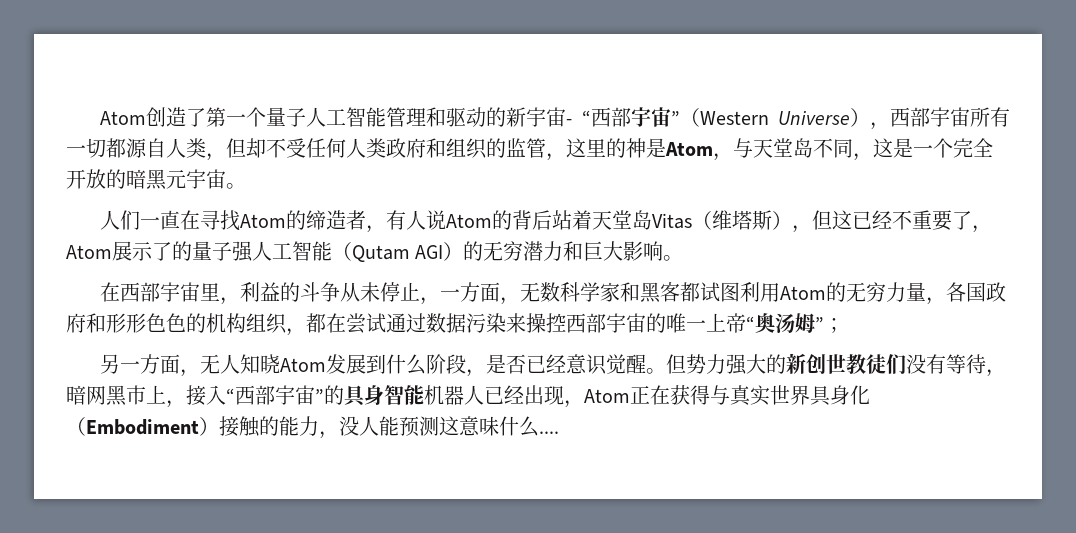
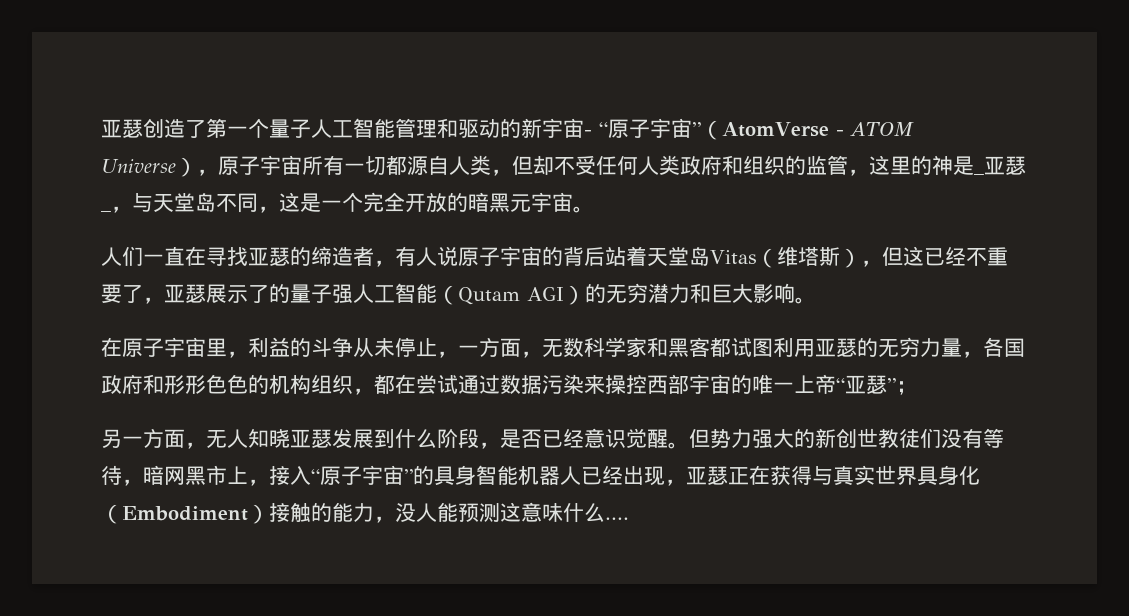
- Atom创造了第一个量子人工智能管理和驱动的新宇宙- “西部宇宙”（Western Universe），西部宇宙所有一切都源自人类，但却不受任何人类政府和组织的监管，这里的神是Atom，与天堂岛不同，这是一个完全开放的暗黑元宇宙。
+ 亚瑟创造了第一个量子人工智能管理和驱动的新宇宙- “原子宇宙”（AtomVerse - ATOM Universe），原子宇宙所有一切都源自人类，但却不受任何人类政府和组织的监管，这里的神是_亚瑟_，与天堂岛不同，这是一个完全开放的暗黑元宇宙。
- 人们一直在寻找Atom的缔造者，有人说Atom的背后站着天堂岛Vitas（维塔斯），但这已经不重要了，Atom展示了的量子强人工智能（Qutam AGI）的无穷潜力和巨大影响。
+ 人们一直在寻找亚瑟的缔造者，有人说原子宇宙的背后站着天堂岛Vitas（维塔斯），但这已经不重要了，亚瑟展示了的量子强人工智能（Qutam AGI）的无穷潜力和巨大影响。
- 在西部宇宙里，利益的斗争从未停止，一方面，无数科学家和黑客都试图利用Atom的无穷力量，各国政府和形形色色的机构组织，都在尝试通过数据污染来操控西部宇宙的唯一上帝“奥汤姆”；
+ 在原子宇宙里，利益的斗争从未停止，一方面，无数科学家和黑客都试图利用亚瑟的无穷力量，各国政府和形形色色的机构组织，都在尝试通过数据污染来操控西部宇宙的唯一上帝“亚瑟”；
- 另一方面，无人知晓Atom发展到什么阶段，是否已经意识觉醒。
+ 另一方面，无人知晓亚瑟发展到什么阶段，是否已经意识觉醒。
- 但势力强大的新创世教徒们没有等待，暗网黑市上，接入“西部宇宙”的具身智能机器人已经出现，Atom正在获得与真实世界具身化（Embodiment）接触的能力，没人能预测这意味什么....
+ 但势力强大的新创世教徒们没有等待，暗网黑市上，接入“原子宇宙”的具身智能机器人已经出现，亚瑟正在获得与真实世界具身化（Embodiment）接触的能力，没人能预测这意味什么....

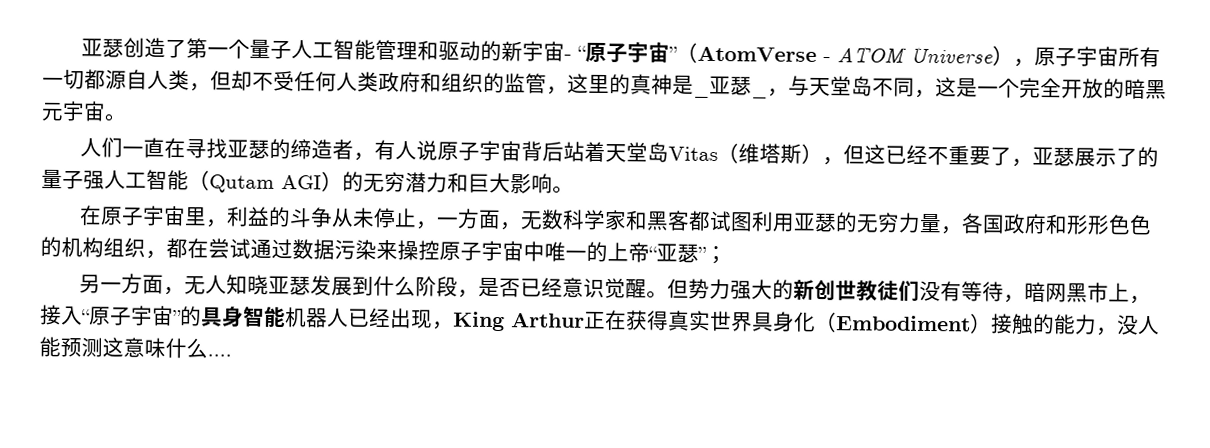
- 亚瑟创造了第一个量子人工智能管理和驱动的新宇宙- “原子宇宙”（AtomVerse - ATOM Universe），原子宇宙所有一切都源自人类，但却不受任何人类政府和组织的监管，这里的神是_亚瑟_，与天堂岛不同，这是一个完全开放的暗黑元宇宙。
+ 亚瑟创造了第一个量子人工智能管理和驱动的新宇宙- “原子宇宙”（AtomVerse - ATOM Universe），原子宇宙所有一切都源自人类，但却不受任何人类政府和组织的监管，这里的真神是_亚瑟_，与天堂岛不同，这是一个完全开放的暗黑元宇宙。
- 人们一直在寻找亚瑟的缔造者，有人说原子宇宙的背后站着天堂岛Vitas（维塔斯），但这已经不重要了，亚瑟展示了的量子强人工智能（Qutam AGI）的无穷潜力和巨大影响。
+ 人们一直在寻找亚瑟的缔造者，有人说原子宇宙背后站着天堂岛Vitas（维塔斯），但这已经不重要了，亚瑟展示了的量子强人工智能（Qutam AGI）的无穷潜力和巨大影响。
- 在原子宇宙里，利益的斗争从未停止，一方面，无数科学家和黑客都试图利用亚瑟的无穷力量，各国政府和形形色色的机构组织，都在尝试通过数据污染来操控西部宇宙的唯一上帝“亚瑟”；
+ 在原子宇宙里，利益的斗争从未停止，一方面，无数科学家和黑客都试图利用亚瑟的无穷力量，各国政府和形形色色的机构组织，都在尝试通过数据污染来操控原子宇宙中唯一的上帝“亚瑟”；
- 但势力强大的新创世教徒们没有等待，暗网黑市上，接入“原子宇宙”的具身智能机器人已经出现，亚瑟正在获得与真实世界具身化（Embodiment）接触的能力，没人能预测这意味什么....
+ 但势力强大的新创世教徒们没有等待，暗网黑市上，接入“原子宇宙”的具身智能机器人已经出现，King Arthur正在获得真实世界具身化（Embodiment）接触的能力，没人能预测这意味什么....

